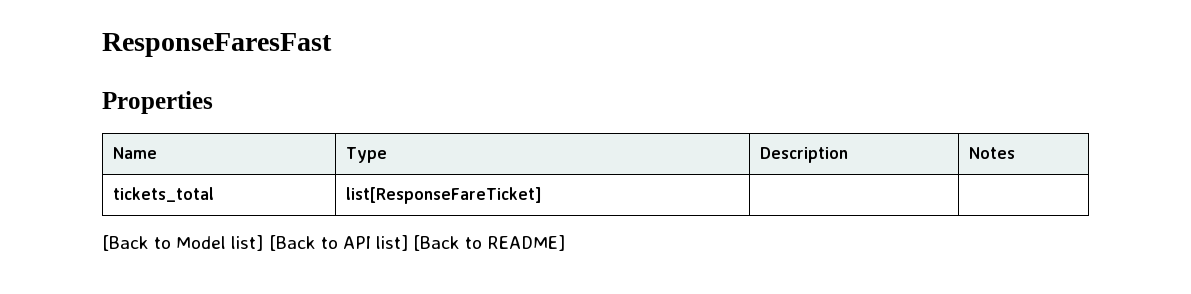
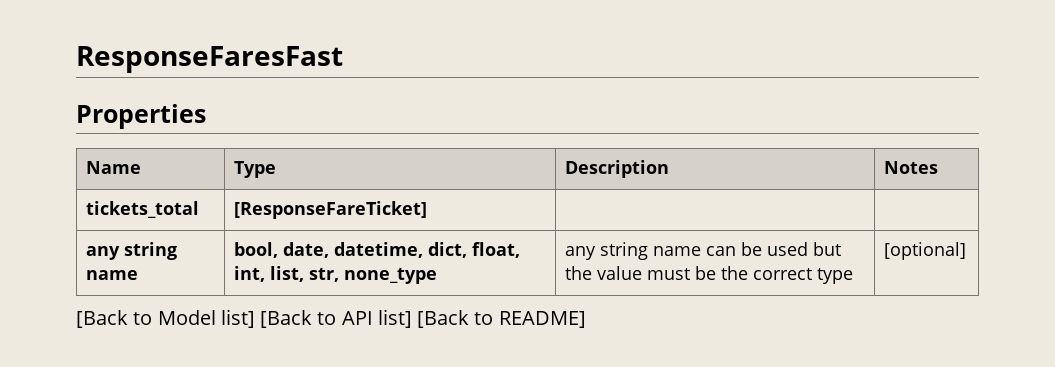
- tickets_total | list[ResponseFareTicket] | |
+ tickets_total | [ResponseFareTicket] | |
+ any string name | bool, date, datetime, dict, float, int, list, str, none_type | any string name can be used but the value must be the correct type | [optional]

